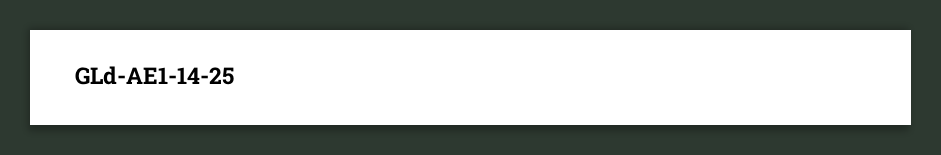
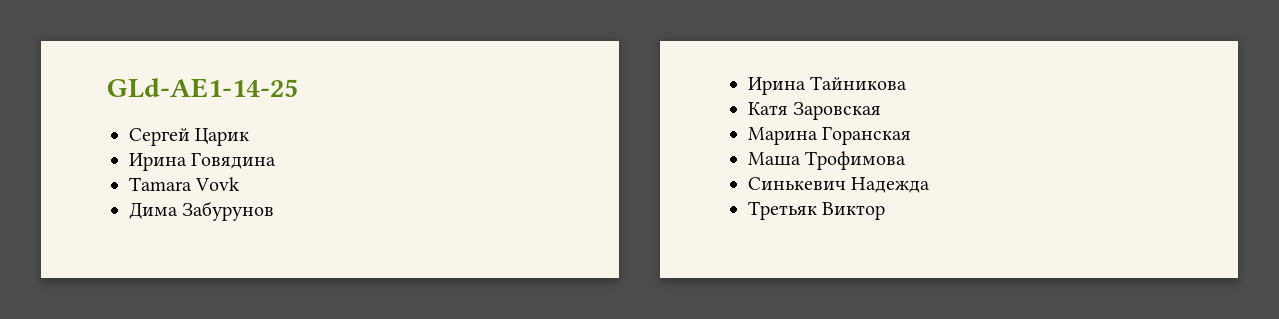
+ Сергей Царик
+ Ирина Говядина
+ Tamara Vovk
+ Дима Забурунов
+ Ирина Тайникова
+ Катя Заровская
+ Марина Горанская
+ Маша Трофимова
+ Синькевич Надежда
+ Третьяк Виктор

